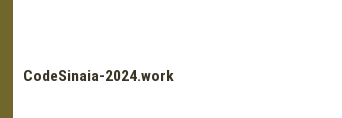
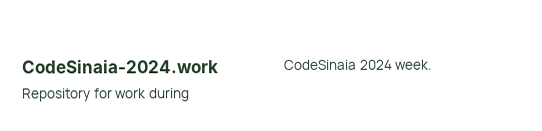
+ Repository for work during CodeSinaia 2024 week.

